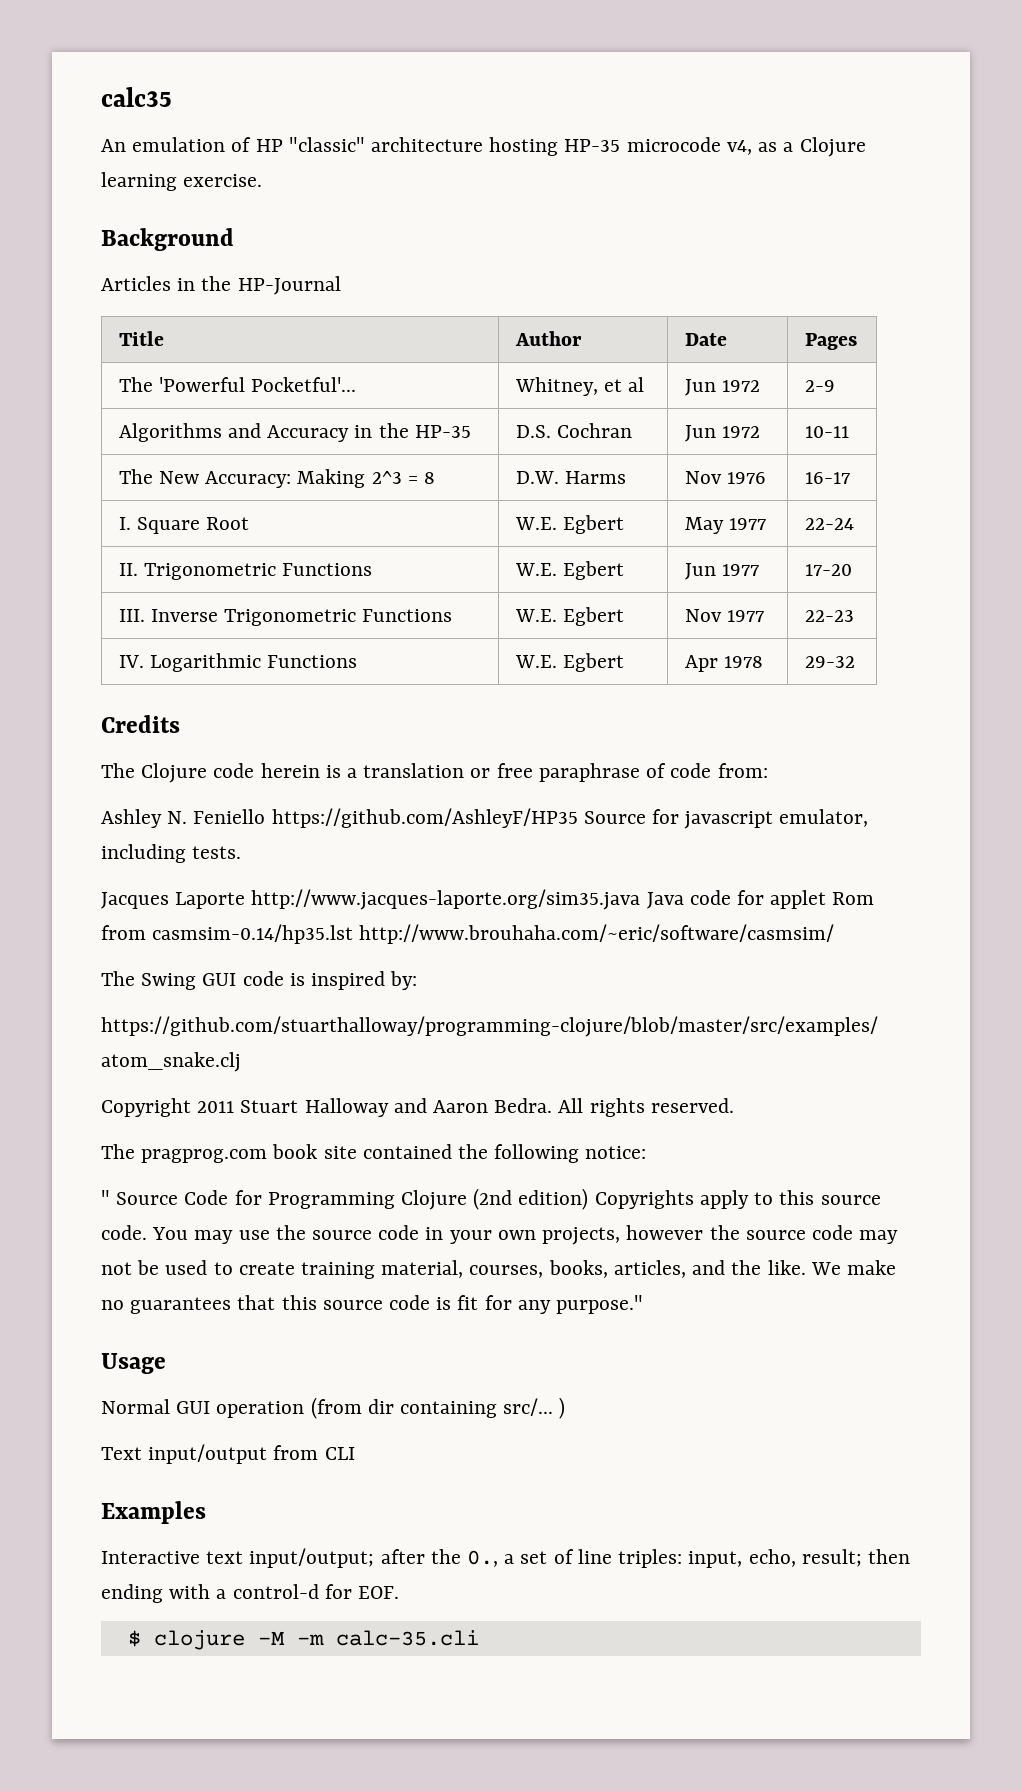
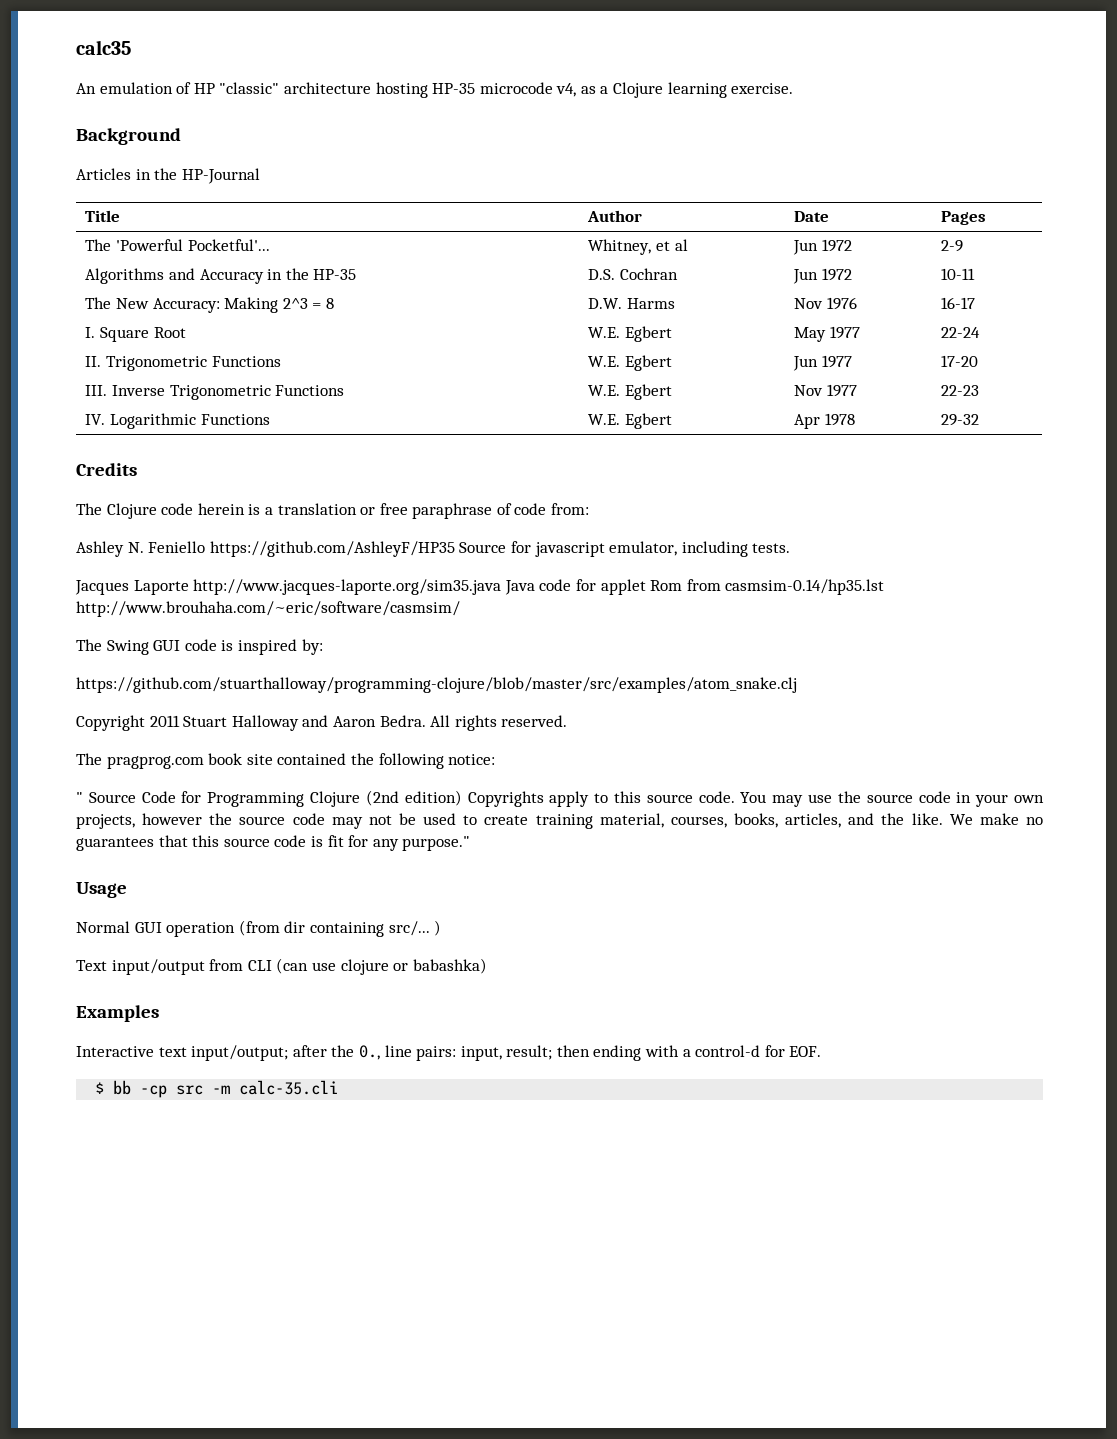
- Text input/output from CLI
+ Text input/output from CLI (can use clojure or babashka)
- Interactive text input/output; after the 0., a set of line triples: input, echo, result; then ending with a control-d for EOF.
+ Interactive text input/output; after the 0., line pairs: input, result; then ending with a control-d for EOF.
- $ clojure -M -m calc-35.cli
+ $ bb -cp src -m calc-35.cli

